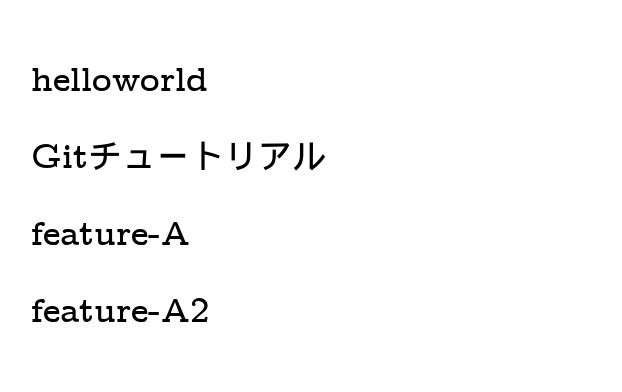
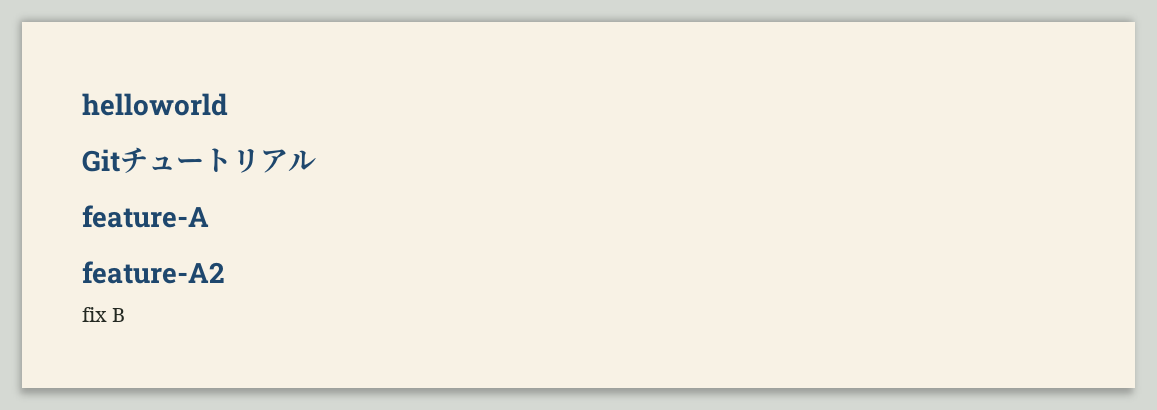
+ fix B

